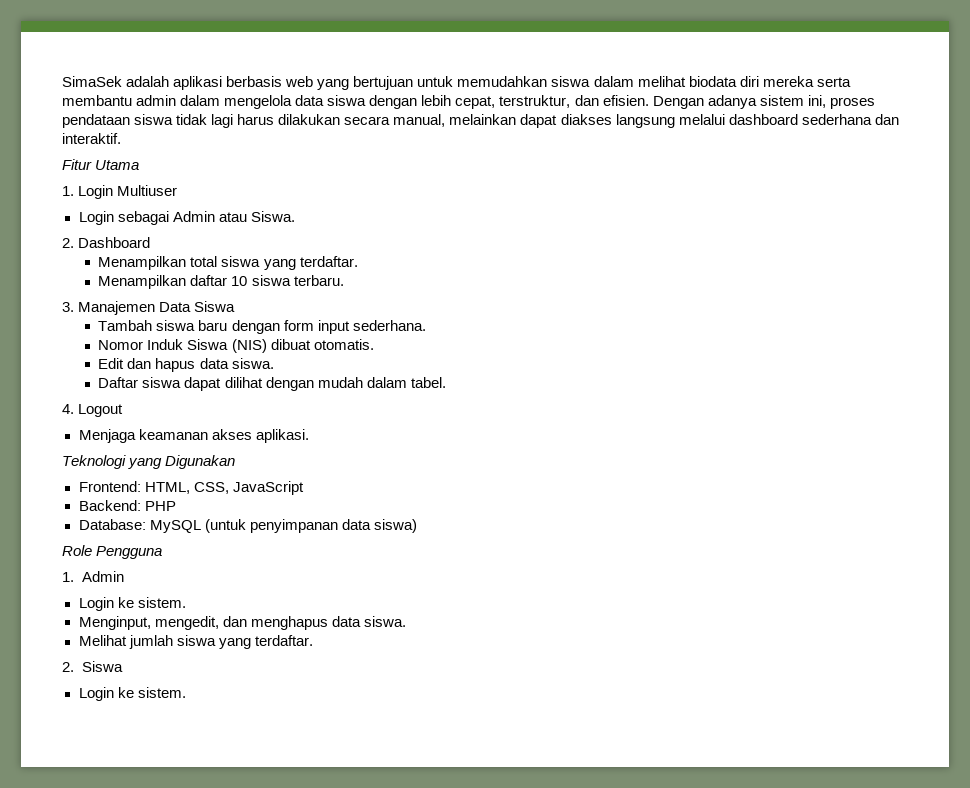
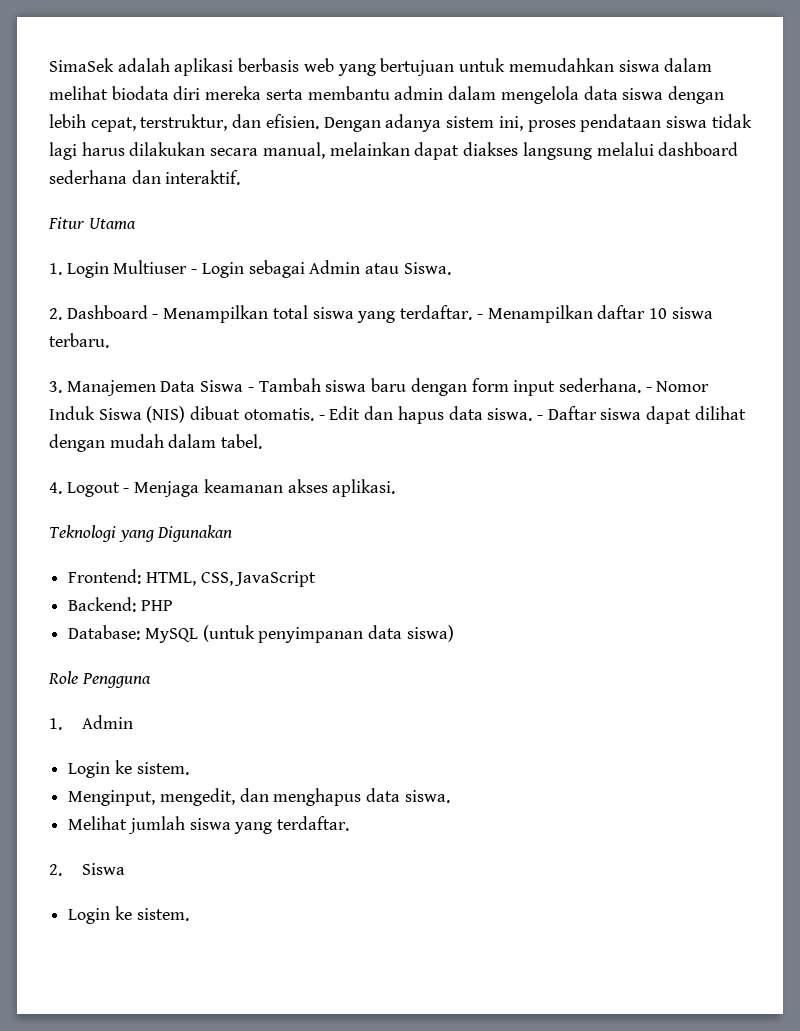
- 1. Login Multiuser
- Login sebagai Admin atau Siswa.
+ 1. Login Multiuser - Login sebagai Admin atau Siswa.
- 2. Dashboard
- Menampilkan total siswa yang terdaftar.
- Menampilkan daftar 10 siswa terbaru.
+ 2. Dashboard - Menampilkan total siswa yang terdaftar. - Menampilkan daftar 10 siswa terbaru.
- 3. Manajemen Data Siswa
- Tambah siswa baru dengan form input sederhana.
- Nomor Induk Siswa (NIS) dibuat otomatis.
- Edit dan hapus data siswa.
- Daftar siswa dapat dilihat dengan mudah dalam tabel.
+ 3. Manajemen Data Siswa - Tambah siswa baru dengan form input sederhana. - Nomor Induk Siswa (NIS) dibuat otomatis. - Edit dan hapus data siswa. - Daftar siswa dapat dilihat dengan mudah dalam tabel.
- 4. Logout
- Menjaga keamanan akses aplikasi.
+ 4. Logout - Menjaga keamanan akses aplikasi.

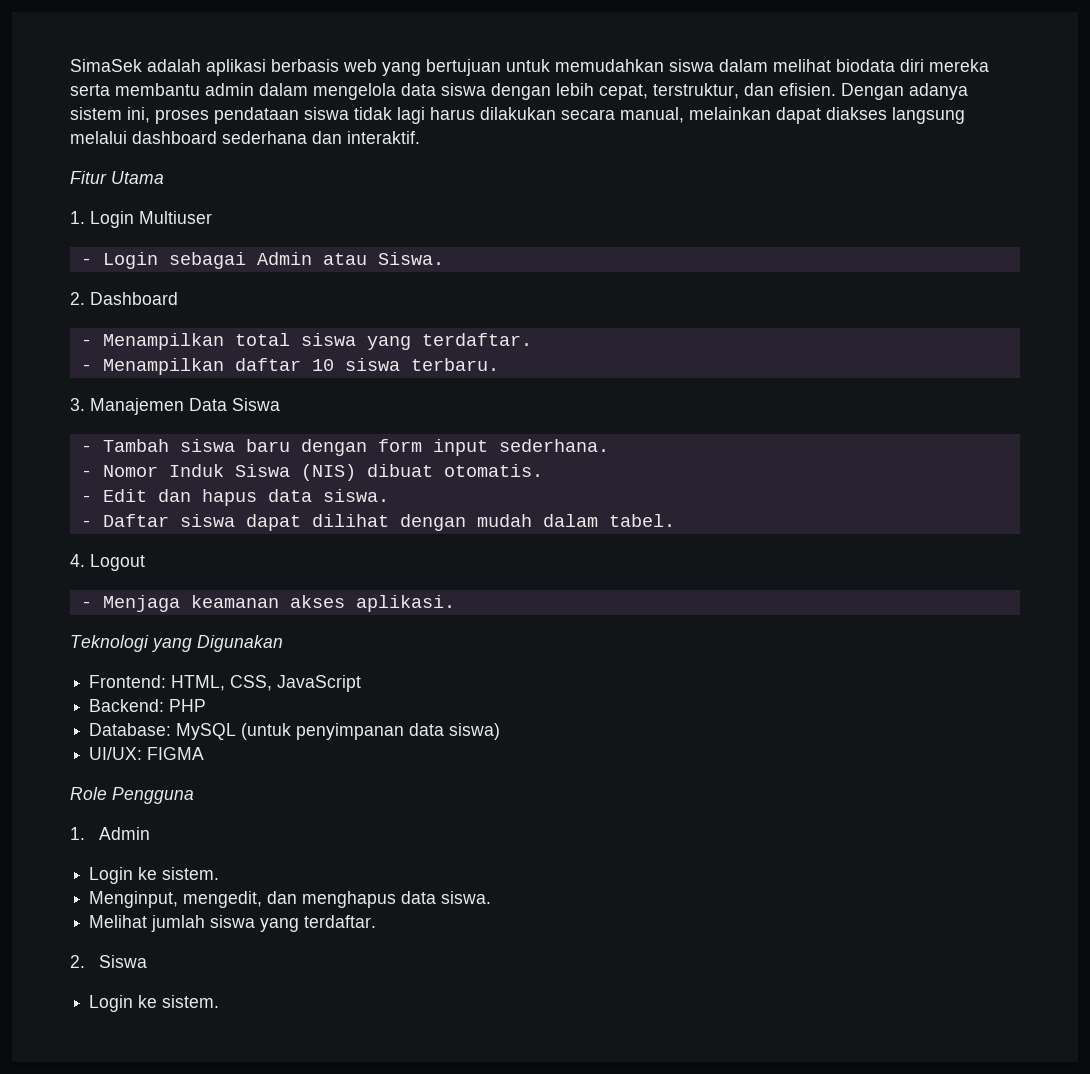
- 1. Login Multiuser - Login sebagai Admin atau Siswa.
+ 1. Login Multiuser
+ - Login sebagai Admin atau Siswa.
- 2. Dashboard - Menampilkan total siswa yang terdaftar. - Menampilkan daftar 10 siswa terbaru.
+ 2. Dashboard
+ - Menampilkan total siswa yang terdaftar.
+ - Menampilkan daftar 10 siswa terbaru.
- 3. Manajemen Data Siswa - Tambah siswa baru dengan form input sederhana. - Nomor Induk Siswa (NIS) dibuat otomatis. - Edit dan hapus data siswa. - Daftar siswa dapat dilihat dengan mudah dalam tabel.
+ 3. Manajemen Data Siswa
+ - Tambah siswa baru dengan form input sederhana.
+ - Nomor Induk Siswa (NIS) dibuat otomatis.
+ - Edit dan hapus data siswa.
+ - Daftar siswa dapat dilihat dengan mudah dalam tabel.
- 4. Logout - Menjaga keamanan akses aplikasi.
+ 4. Logout
+ - Menjaga keamanan akses aplikasi.
+ UI/UX: FIGMA

